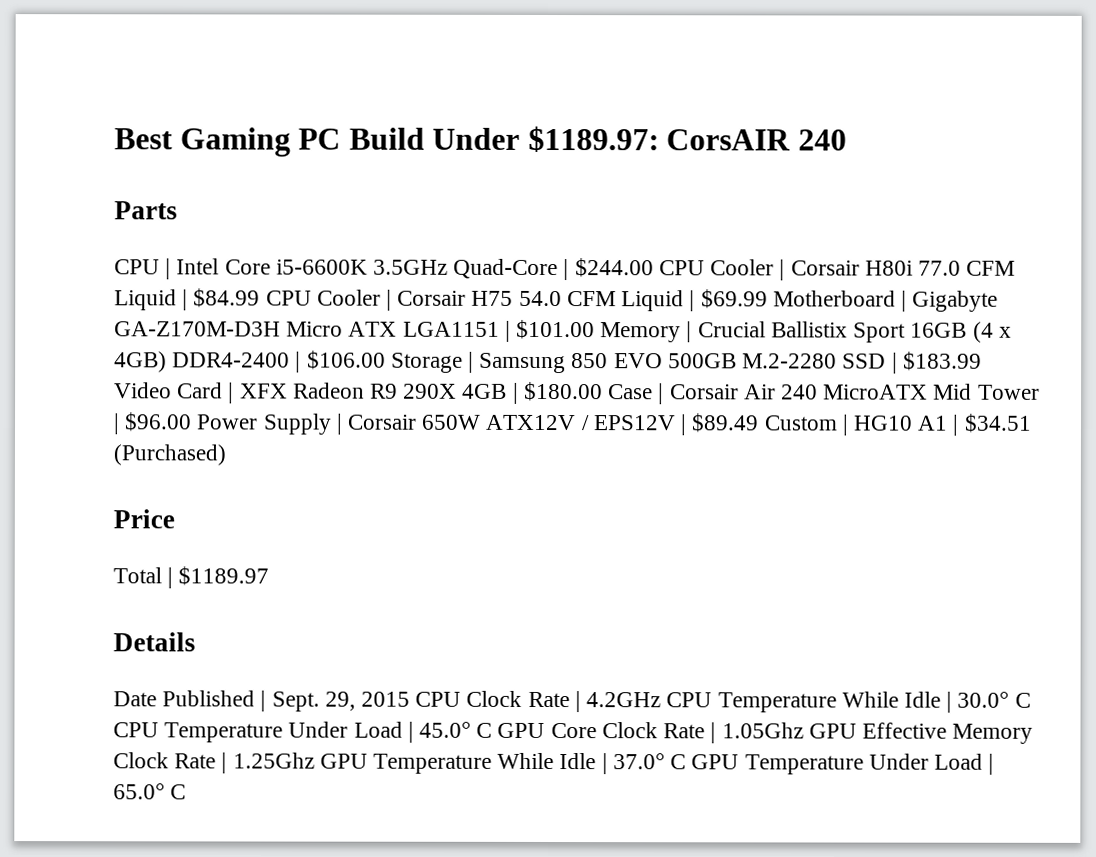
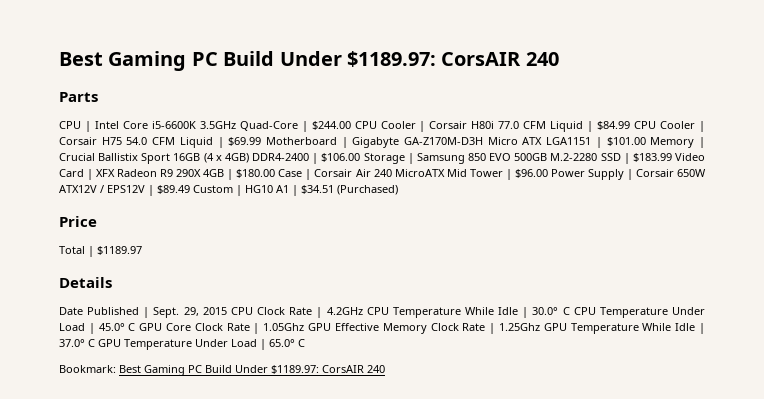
+ Bookmark: Best Gaming PC Build Under $1189.97: CorsAIR 240

